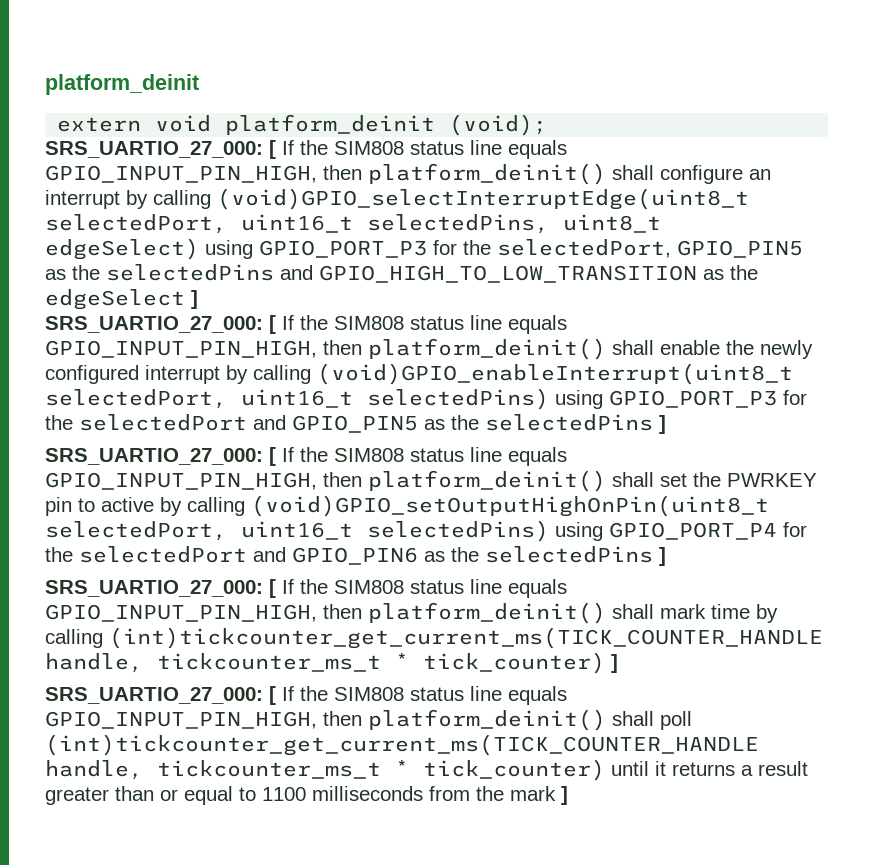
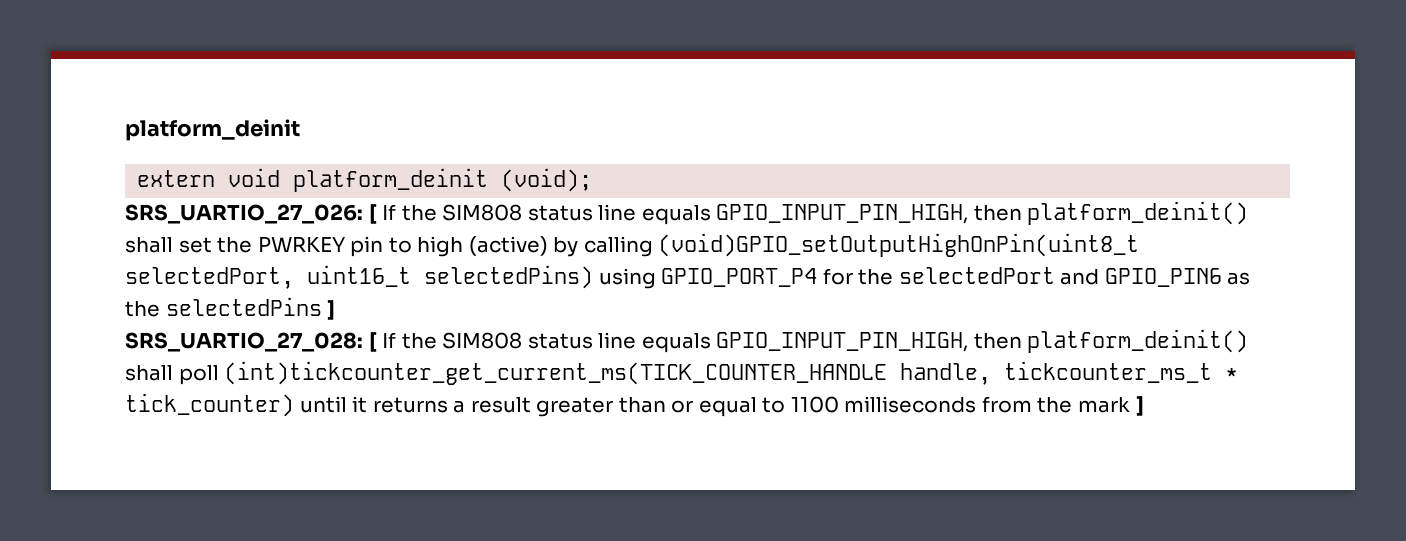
- SRS_UARTIO_27_000: [ If the SIM808 status line equals GPIO_INPUT_PIN_HIGH, then platform_deinit() shall configure an interrupt by calling (void)GPIO_selectInterruptEdge(uint8_t selectedPort, uint16_t selectedPins, uint8_t edgeSelect) using GPIO_PORT_P3 for the selectedPort, GPIO_PIN5 as the selectedPins and GPIO_HIGH_TO_LOW_TRANSITION as the edgeSelect ]
- SRS_UARTIO_27_000: [ If the SIM808 status line equals GPIO_INPUT_PIN_HIGH, then platform_deinit() shall enable the newly configured interrupt by calling (void)GPIO_enableInterrupt(uint8_t selectedPort, uint16_t selectedPins) using GPIO_PORT_P3 for the selectedPort and GPIO_PIN5 as the selectedPins ]
- SRS_UARTIO_27_000: [ If the SIM808 status line equals GPIO_INPUT_PIN_HIGH, then platform_deinit() shall set the PWRKEY pin to active by calling (void)GPIO_setOutputHighOnPin(uint8_t selectedPort, uint16_t selectedPins) using GPIO_PORT_P4 for the selectedPort and GPIO_PIN6 as the selectedPins ]
+ SRS_UARTIO_27_026: [ If the SIM808 status line equals GPIO_INPUT_PIN_HIGH, then platform_deinit() shall set the PWRKEY pin to high (active) by calling (void)GPIO_setOutputHighOnPin(uint8_t selectedPort, uint16_t selectedPins) using GPIO_PORT_P4 for the selectedPort and GPIO_PIN6 as the selectedPins ]
- SRS_UARTIO_27_000: [ If the SIM808 status line equals GPIO_INPUT_PIN_HIGH, then platform_deinit() shall mark time by calling (int)tickcounter_get_current_ms(TICK_COUNTER_HANDLE handle, tickcounter_ms_t * tick_counter) ]
- SRS_UARTIO_27_000: [ If the SIM808 status line equals GPIO_INPUT_PIN_HIGH, then platform_deinit() shall poll (int)tickcounter_get_current_ms(TICK_COUNTER_HANDLE handle, tickcounter_ms_t * tick_counter) until it returns a result greater than or equal to 1100 milliseconds from the mark ]
+ SRS_UARTIO_27_028: [ If the SIM808 status line equals GPIO_INPUT_PIN_HIGH, then platform_deinit() shall poll (int)tickcounter_get_current_ms(TICK_COUNTER_HANDLE handle, tickcounter_ms_t * tick_counter) until it returns a result greater than or equal to 1100 milliseconds from the mark ]

